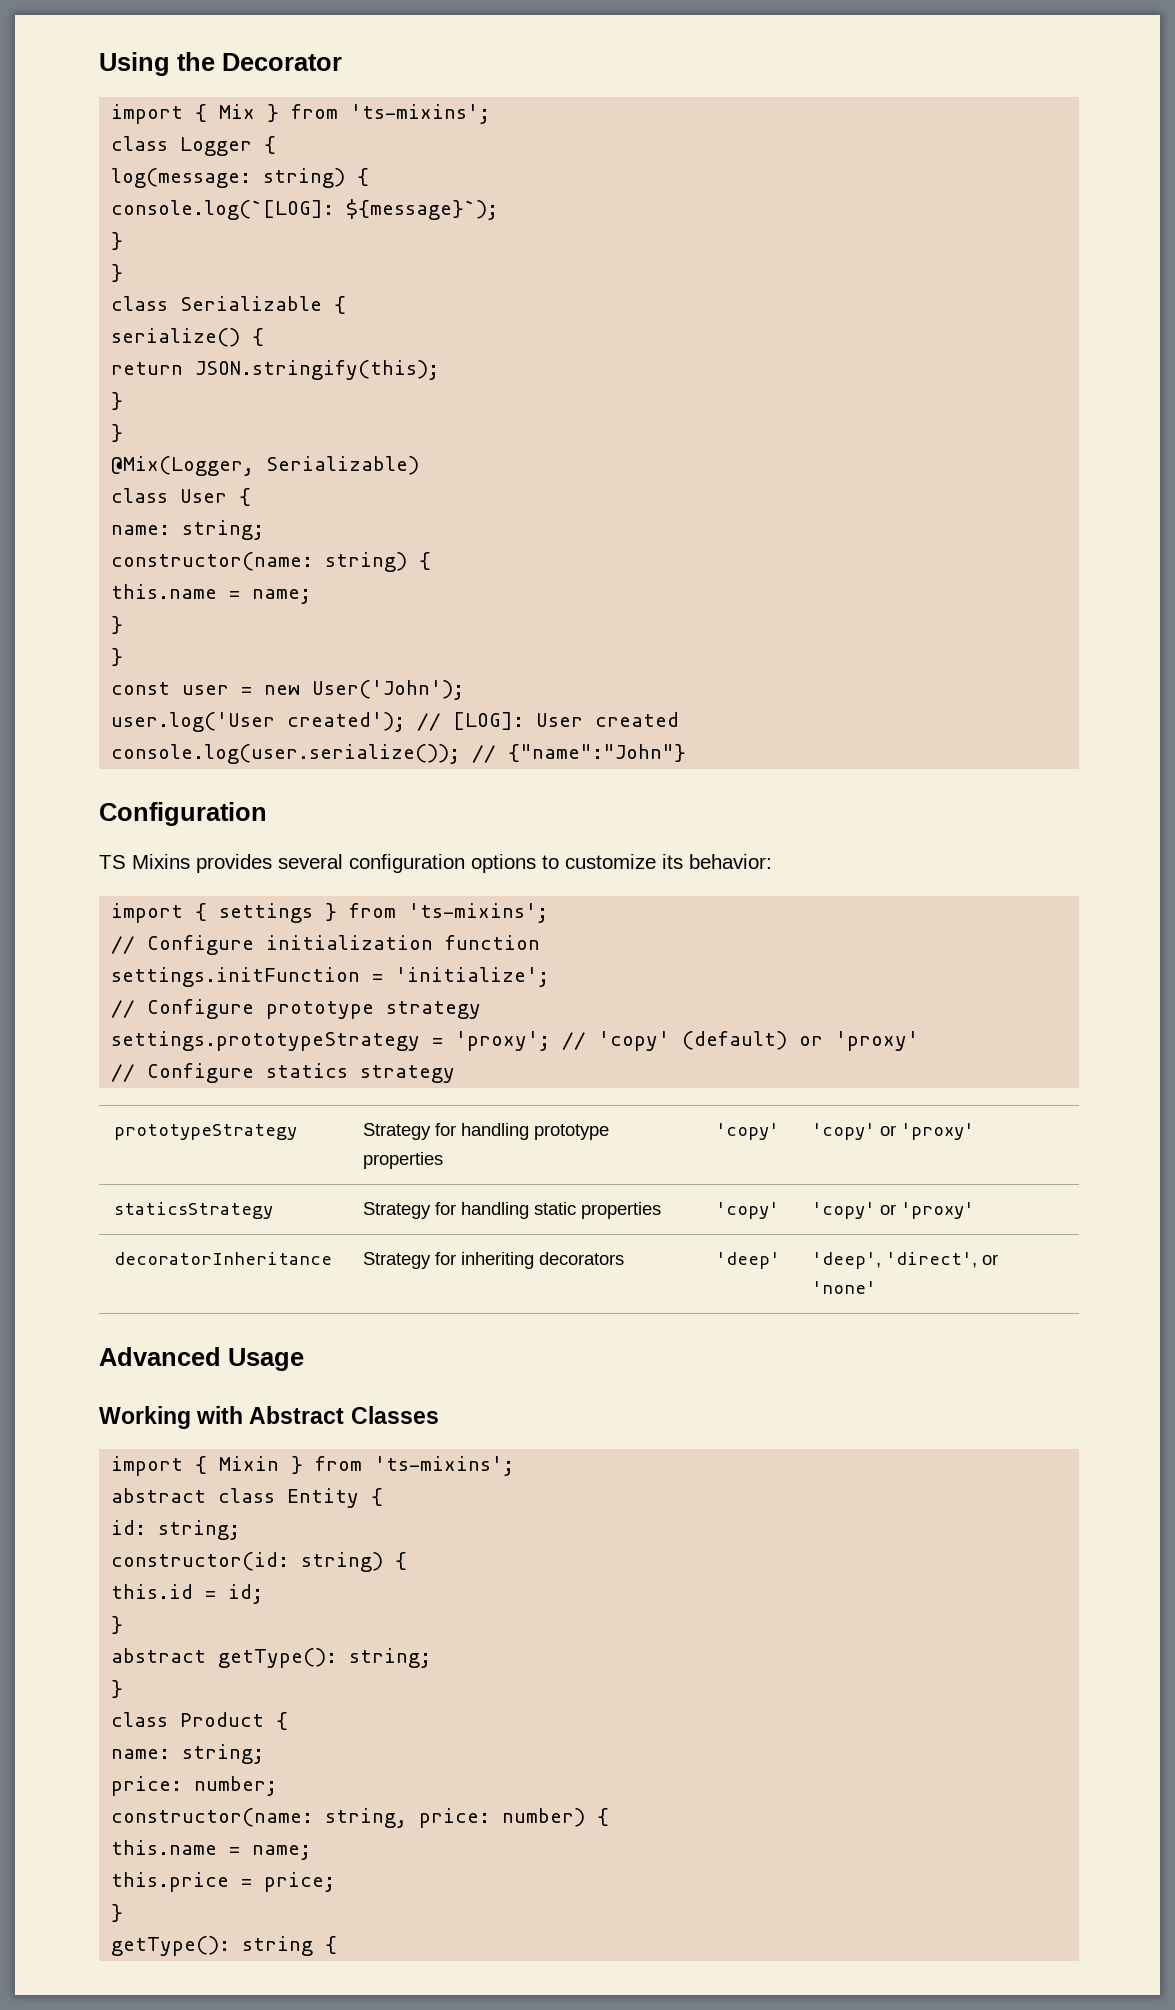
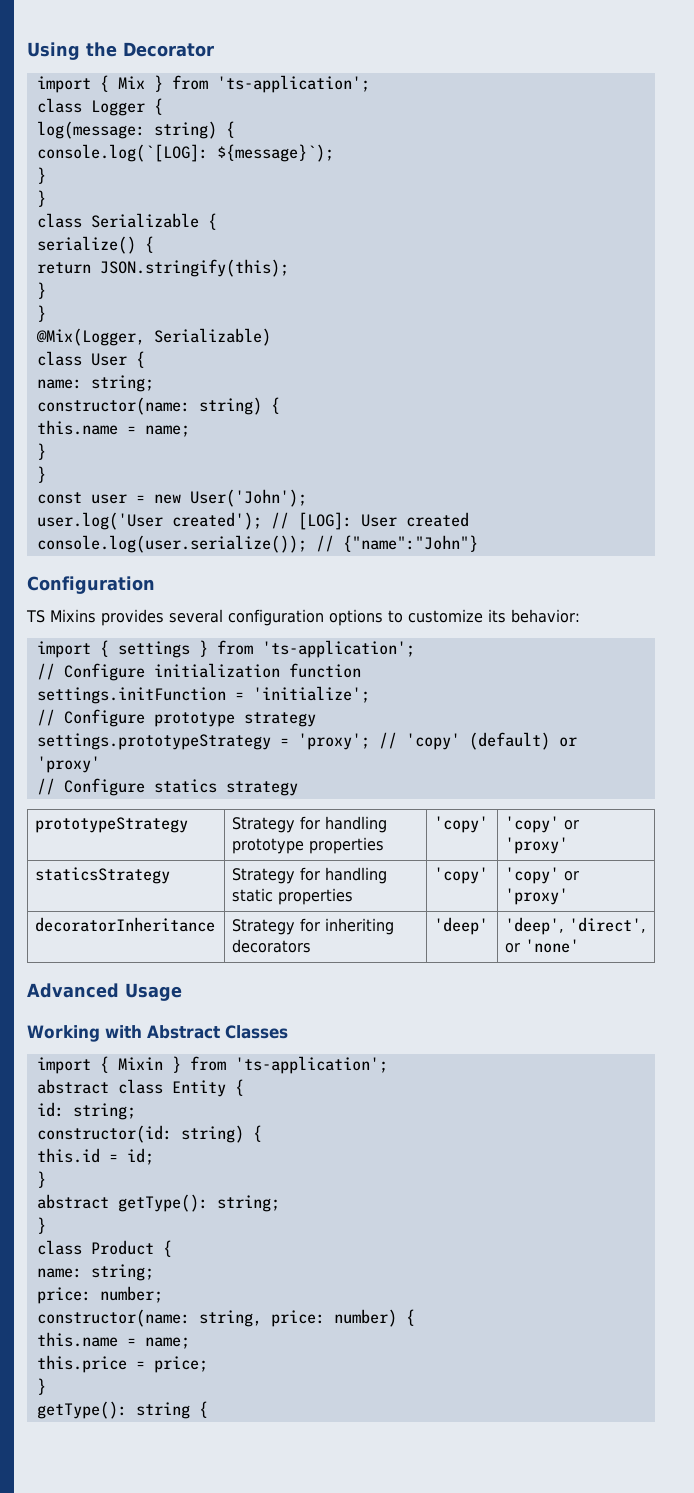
- import { Mix } from 'ts-mixins';
+ import { Mix } from 'ts-application';
- import { settings } from 'ts-mixins';
+ import { settings } from 'ts-application';
- import { Mixin } from 'ts-mixins';
+ import { Mixin } from 'ts-application';

